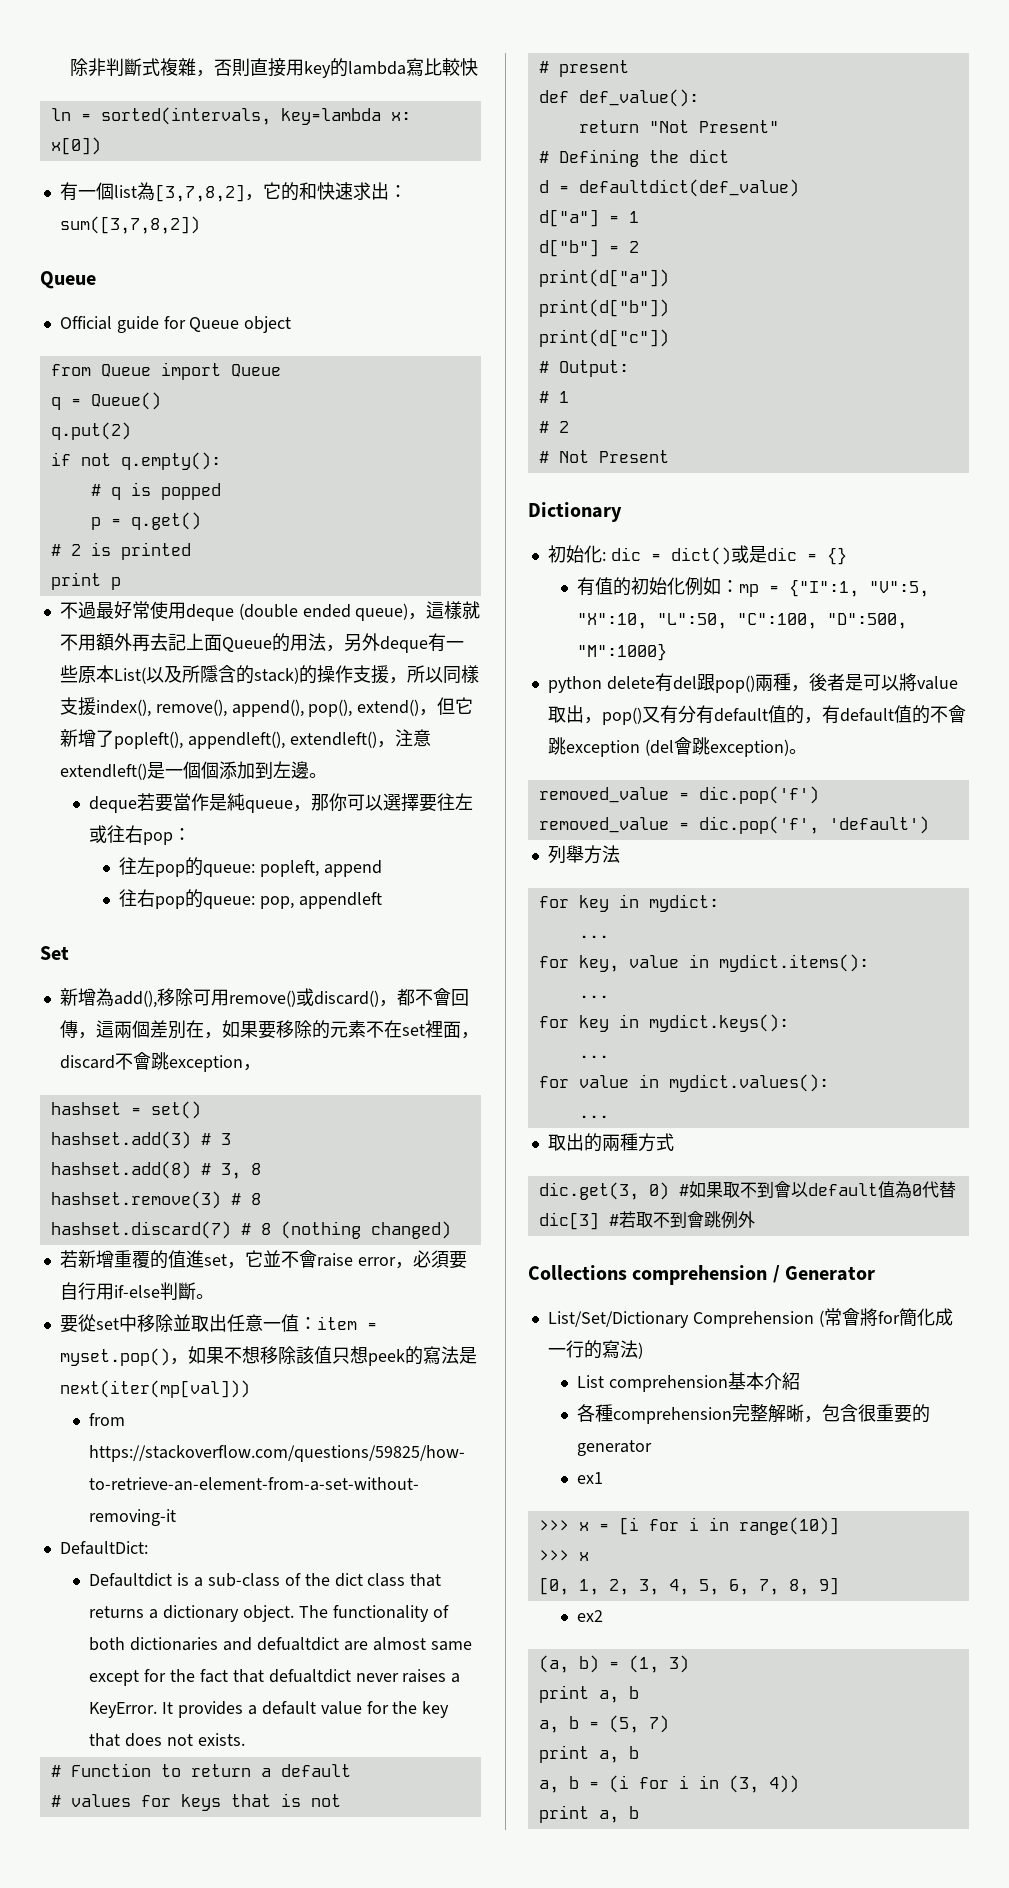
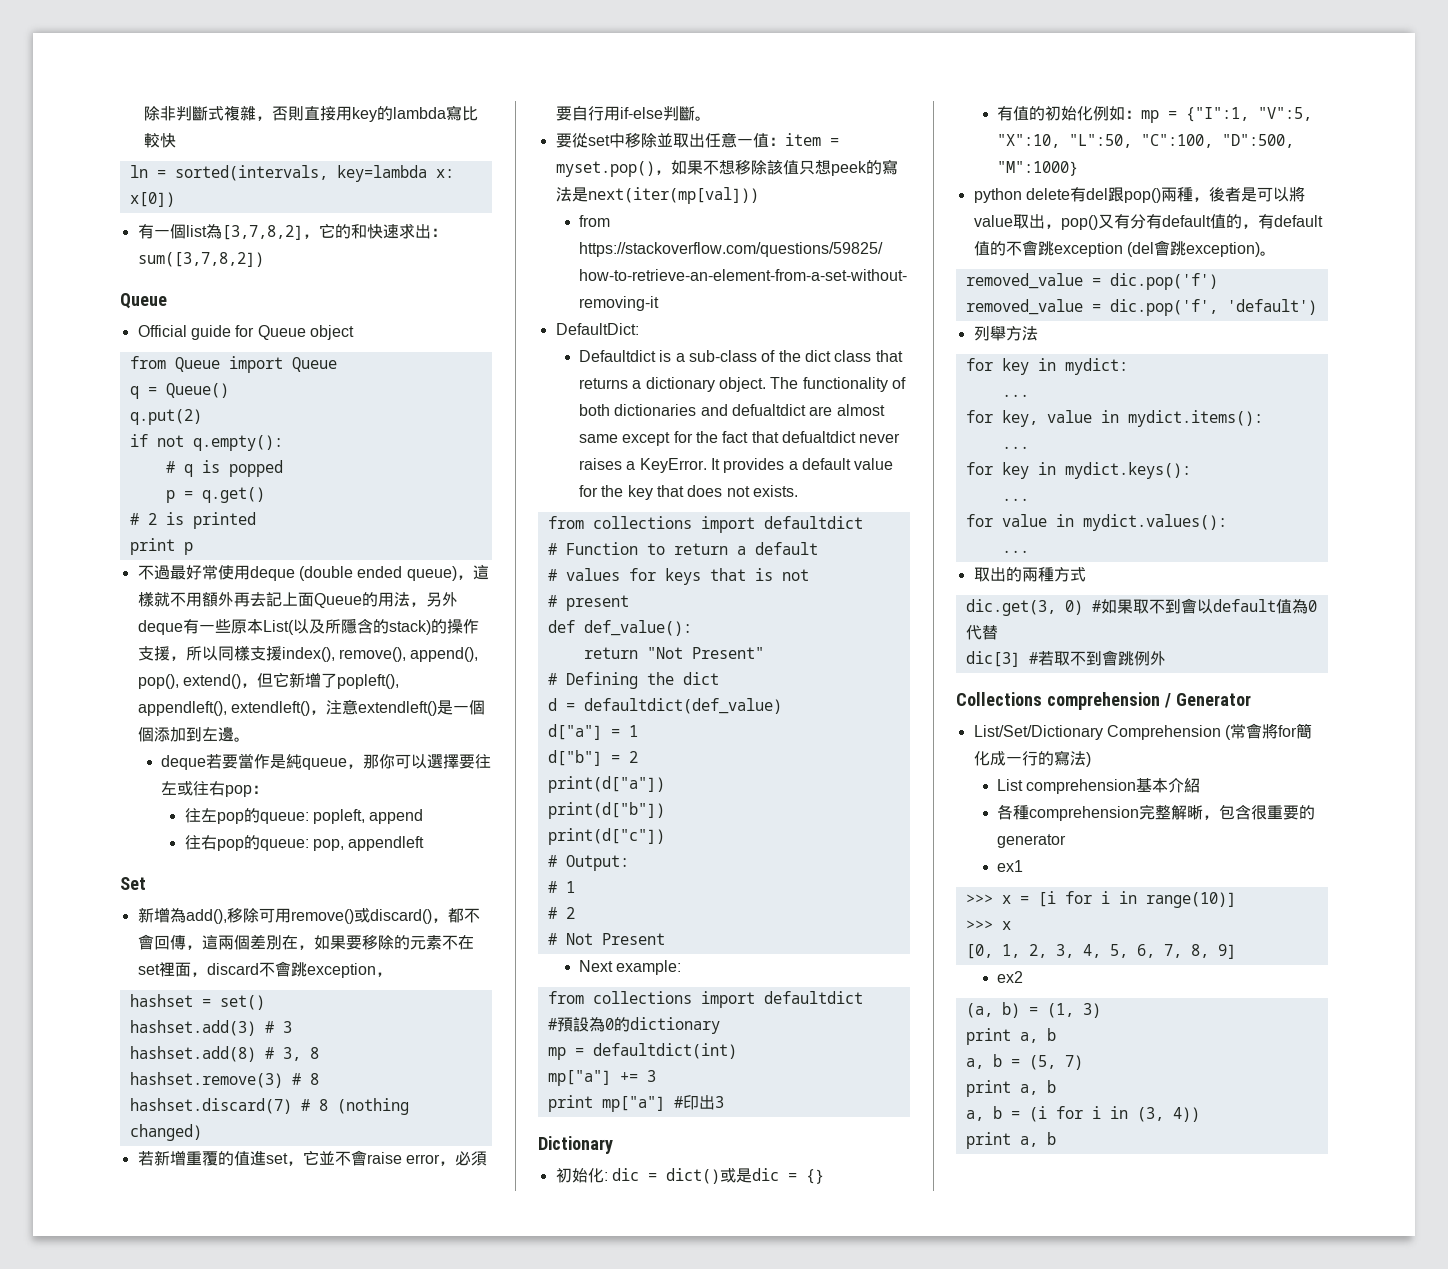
  It provides a default value for the key that does not exists.
+ from collections import defaultdict
+ Next example:
+ from collections import defaultdict
+ #預設為0的dictionary
+ mp = defaultdict(int)
+ mp["a"] += 3
+ print mp["a"] #印出3

